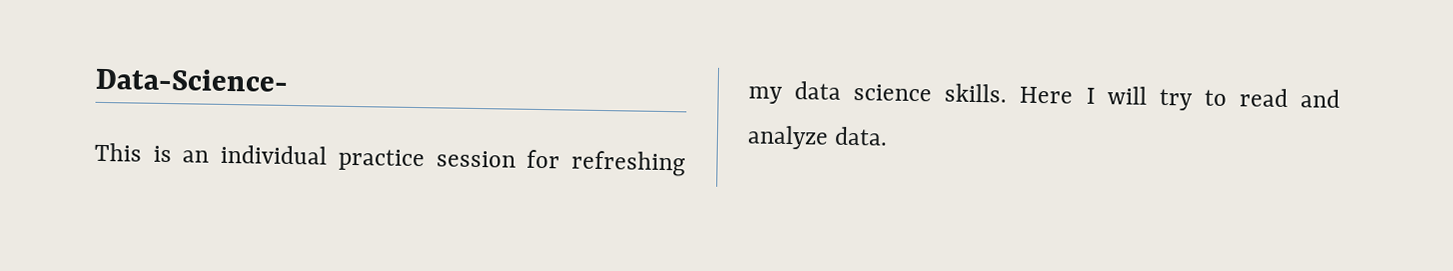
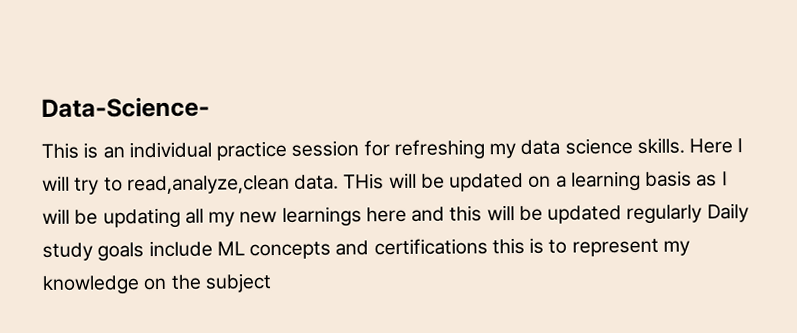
- Here I will try to read and analyze data.
+ Here I will try to read,analyze,clean data. THis will be updated on a learning basis as I will be updating all my new learnings here and this will be updated regularly Daily study goals include ML concepts and certifications this is to represent my knowledge on the subject

